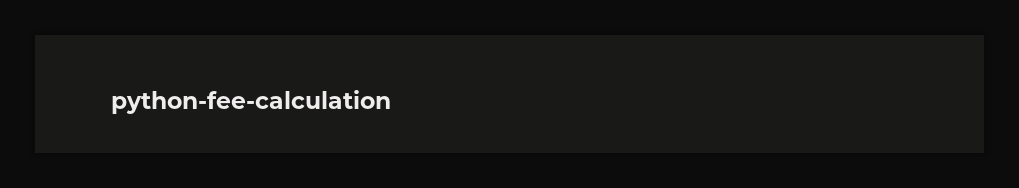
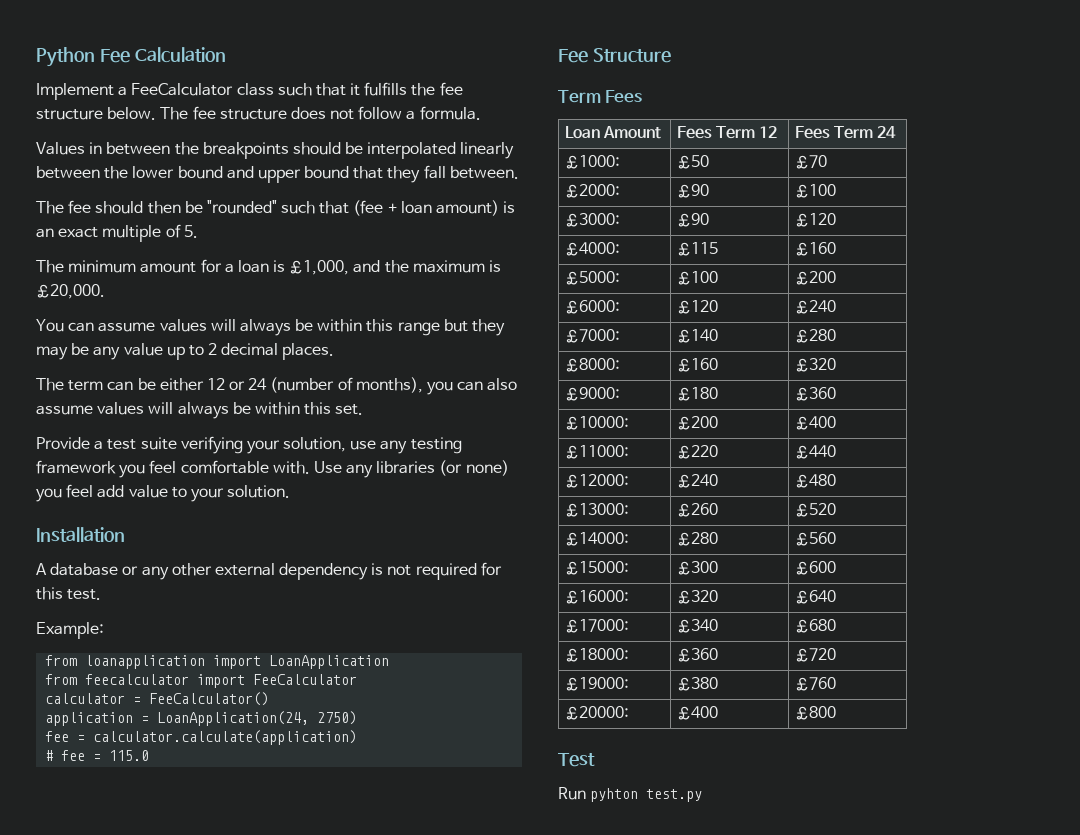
- python-fee-calculation
+ Python Fee Calculation
+ Implement a FeeCalculator class such that it fulfills the fee structure below. The fee structure does not follow a formula.
+ Values in between the breakpoints should be interpolated linearly between the lower bound and upper bound that they fall between.
+ The fee should then be "rounded" such that (fee + loan amount) is an exact multiple of 5.
+ The minimum amount for a loan is £1,000, and the maximum is £20,000.
+ You can assume values will always be within this range but they may be any value up to 2 decimal places.
+ The term can be either 12 or 24 (number of months), you can also assume values will always be within this set.
+ Provide a test suite verifying your solution, use any testing framework you feel comfortable with. Use any libraries (or none) you feel add value to your solution.
+ Installation
+ A database or any other external dependency is not required for this test.
+ Example:
+ from loanapplication import LoanApplication
+ from feecalculator import FeeCalculator
+ calculator = FeeCalculator()
+ application = LoanApplication(24, 2750)
+ fee = calculator.calculate(application)
+ # fee = 115.0
+ Fee Structure
+ Term Fees
+ Loan Amount | Fees Term 12 | Fees Term 24
+ £1000: | £50 | £70
+ £2000: | £90 | £100
+ £3000: | £90 | £120
+ £4000: | £115 | £160
+ £5000: | £100 | £200
+ £6000: | £120 | £240
+ £7000: | £140 | £280
+ £8000: | £160 | £320
+ £9000: | £180 | £360
+ £10000: | £200 | £400
+ £11000: | £220 | £440
+ £12000: | £240 | £480
+ £13000: | £260 | £520
+ £14000: | £280 | £560
+ £15000: | £300 | £600
+ £16000: | £320 | £640
+ £17000: | £340 | £680
+ £18000: | £360 | £720
+ £19000: | £380 | £760
+ £20000: | £400 | £800
+ Test
+ Run pyhton test.py

